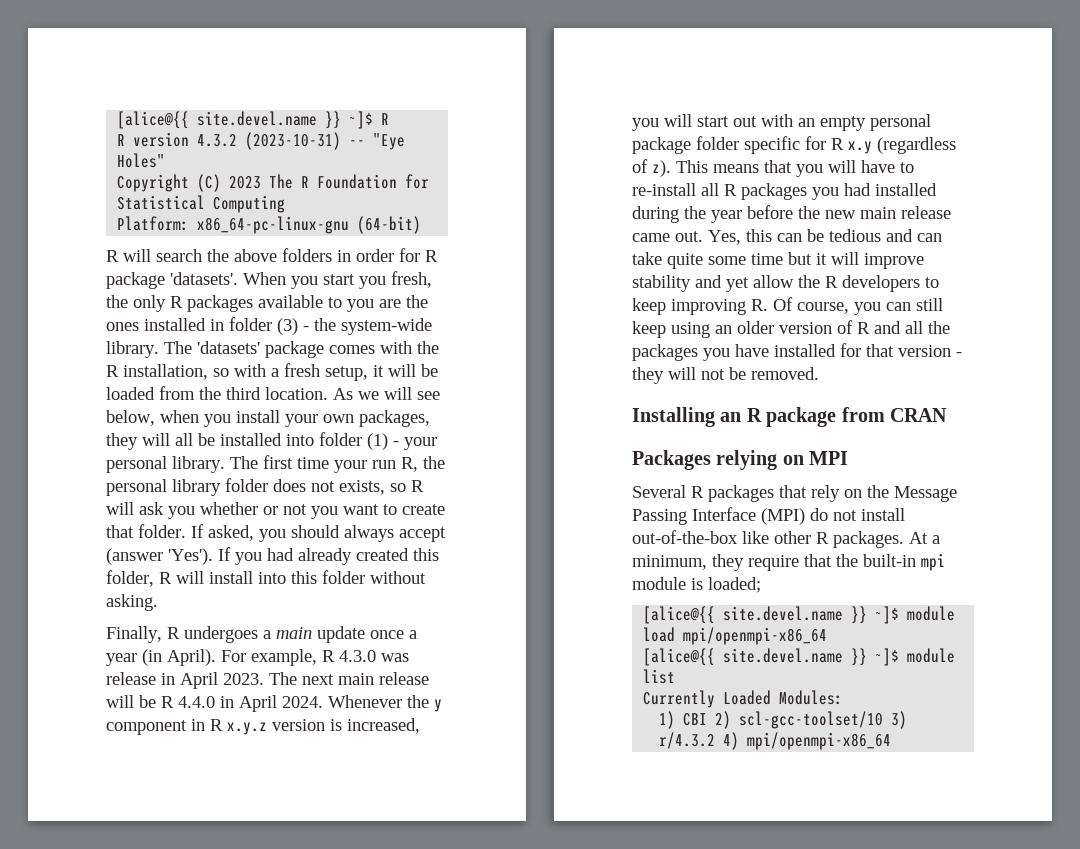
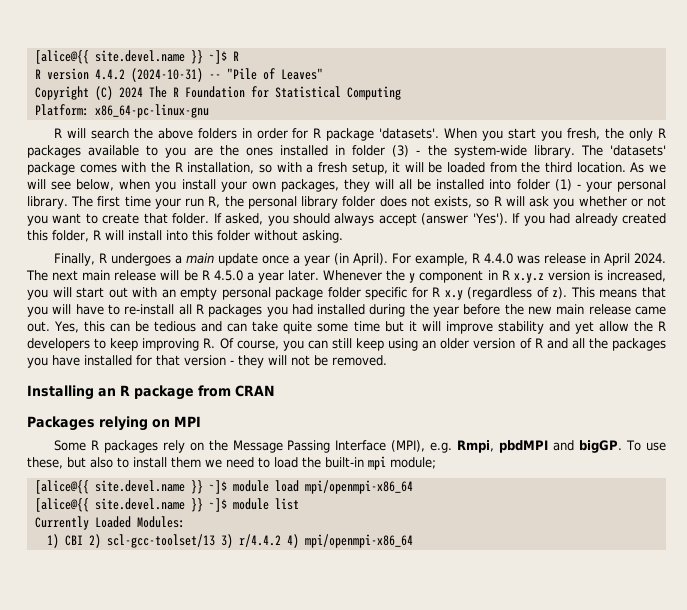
- R version 4.3.2 (2023-10-31) -- "Eye Holes"
+ R version 4.4.2 (2024-10-31) -- "Pile of Leaves"
- Copyright (C) 2023 The R Foundation for Statistical Computing
+ Copyright (C) 2024 The R Foundation for Statistical Computing
- Platform: x86_64-pc-linux-gnu (64-bit)
+ Platform: x86_64-pc-linux-gnu
- For example, R 4.3.0 was release in April 2023.
+ For example, R 4.4.0 was release in April 2024.
- The next main release will be R 4.4.0 in April 2024.
+ The next main release will be R 4.5.0 a year later.
- Several R packages that rely on the Message Passing Interface (MPI) do not install out-of-the-box like other R packages. At a minimum, they require that the built-in mpi module is loaded;
+ Some R packages rely on the Message Passing Interface (MPI), e.g. Rmpi, pbdMPI and bigGP. To use these, but also to install them we need to load the built-in mpi module;
- 1) CBI 2) scl-gcc-toolset/10 3) r/4.3.2 4) mpi/openmpi-x86_64
+ 1) CBI 2) scl-gcc-toolset/13 3) r/4.4.2 4) mpi/openmpi-x86_64

